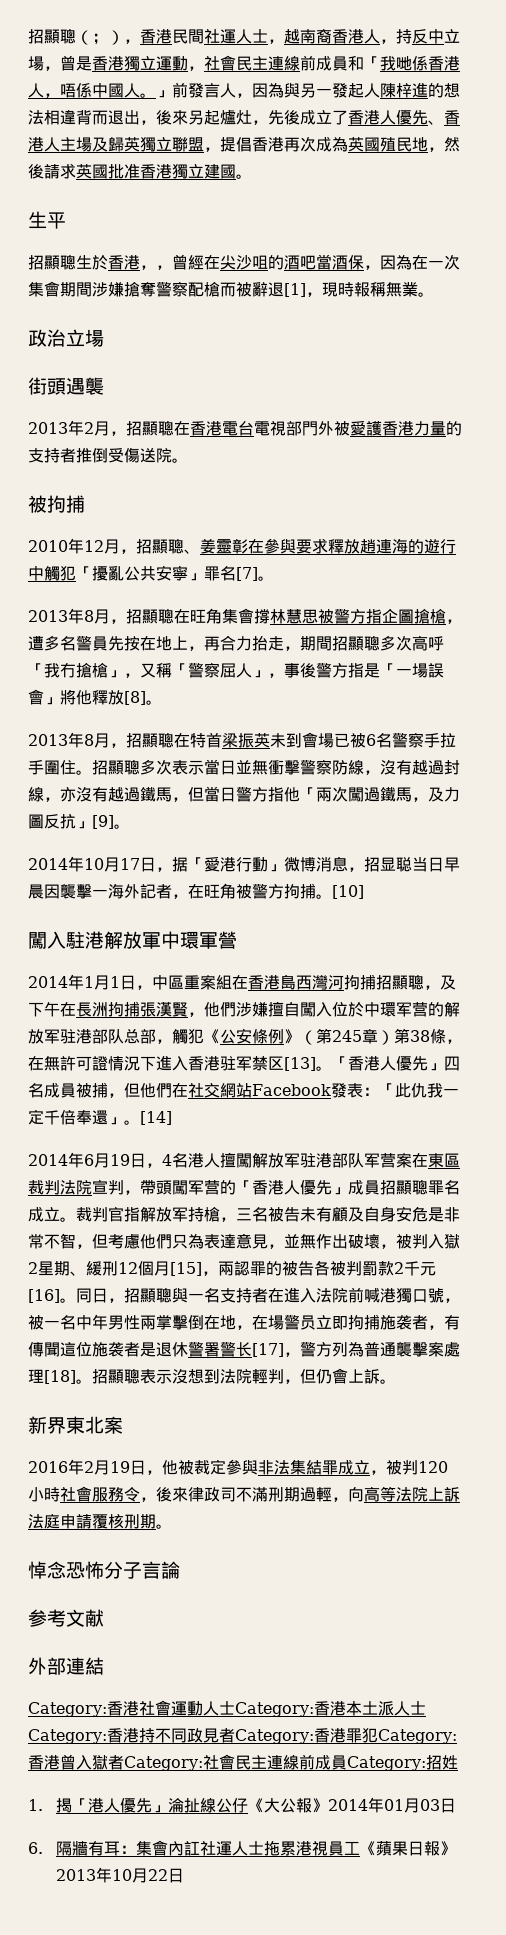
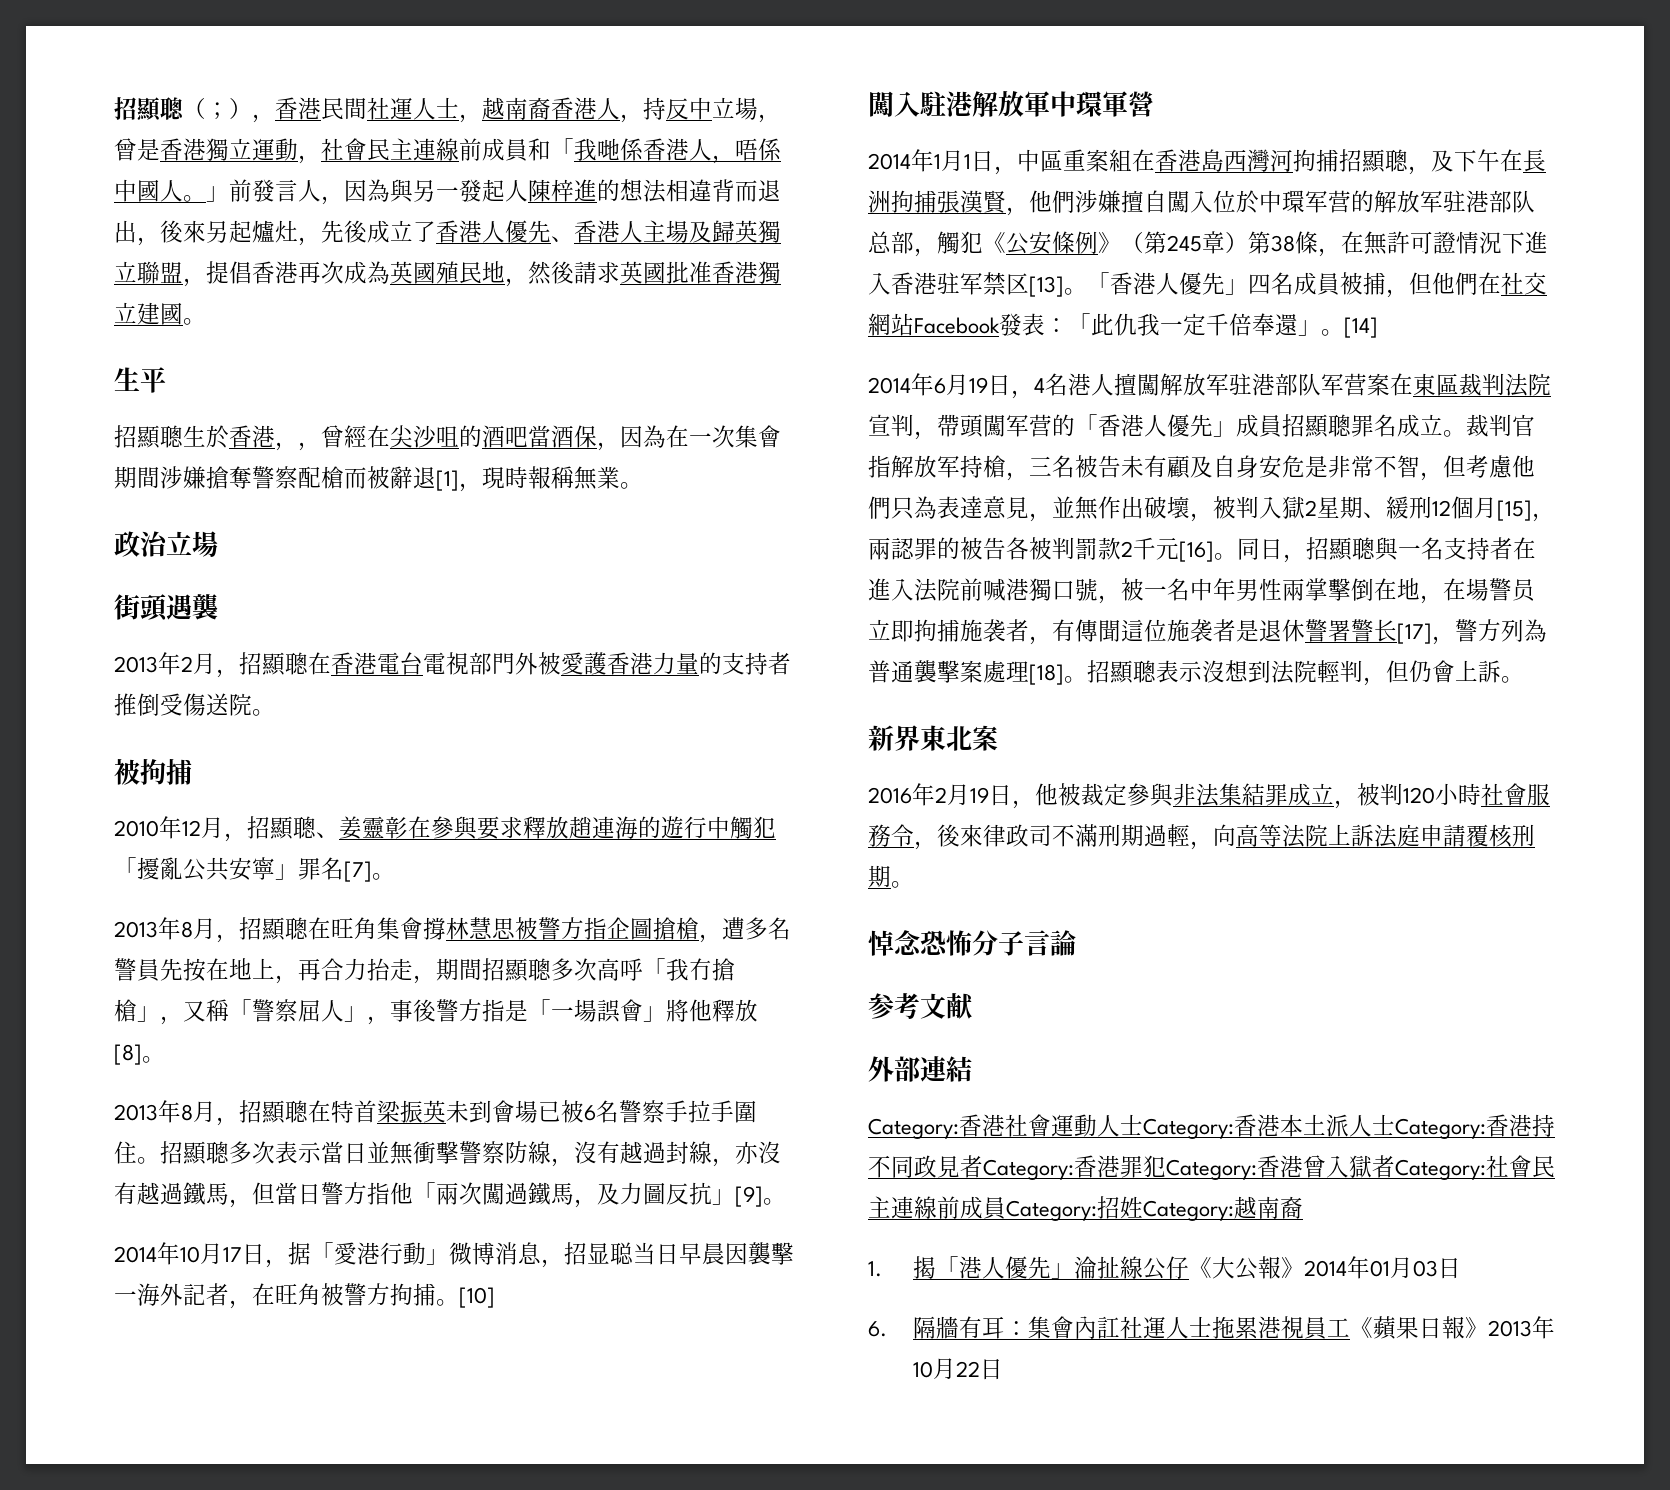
- Category:香港社會運動人士Category:香港本土派人士Category:香港持不同政見者Category:香港罪犯Category:香港曾入獄者Category:社會民主連線前成員Category:招姓
+ Category:香港社會運動人士Category:香港本土派人士Category:香港持不同政見者Category:香港罪犯Category:香港曾入獄者Category:社會民主連線前成員Category:招姓Category:越南裔

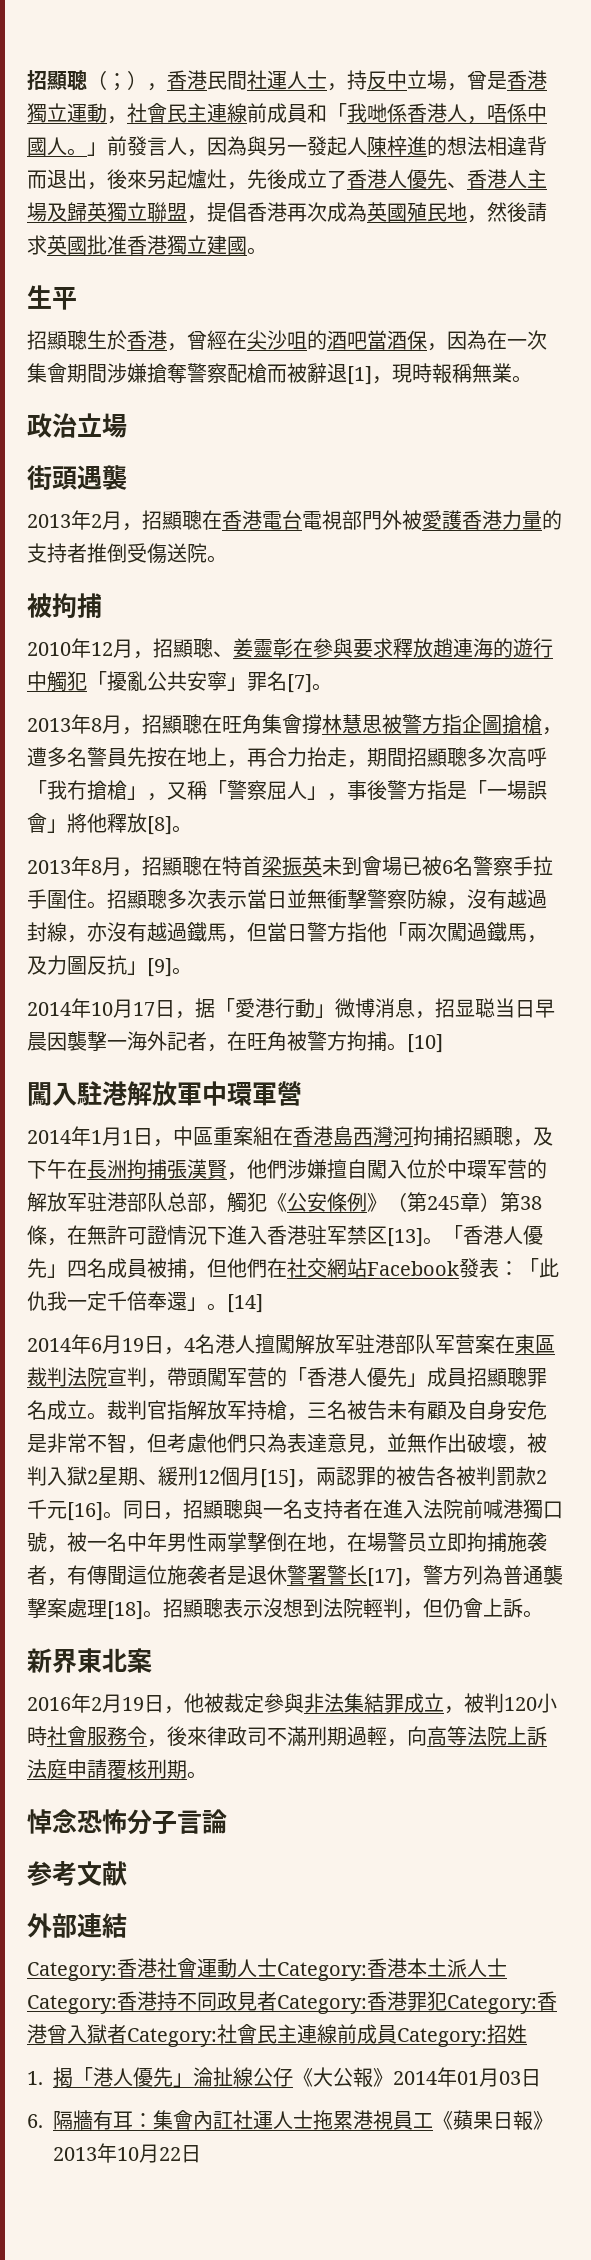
- ），香港民間社運人士，越南裔香港人，持反中立場，曾是香港獨立運動，社會民主連線前成員和「我哋係香港人，唔係中國人。」前發言人，因為與另一發起人陳梓進的想法相違背而退出，後來另起爐灶，先後成立了香港人優先、香港人主場及歸英獨立聯盟，提倡香港再次成為英國殖民地，然後請求英國批准香港獨立建國。
+ ），香港民間社運人士，持反中立場，曾是香港獨立運動，社會民主連線前成員和「我哋係香港人，唔係中國人。」前發言人，因為與另一發起人陳梓進的想法相違背而退出，後來另起爐灶，先後成立了香港人優先、香港人主場及歸英獨立聯盟，提倡香港再次成為英國殖民地，然後請求英國批准香港獨立建國。
- 招顯聰生於香港，，曾經在尖沙咀的酒吧當酒保，因為在一次集會期間涉嫌搶奪警察配槍而被辭退[1]，現時報稱無業。
+ 招顯聰生於香港，曾經在尖沙咀的酒吧當酒保，因為在一次集會期間涉嫌搶奪警察配槍而被辭退[1]，現時報稱無業。
- Category:香港社會運動人士Category:香港本土派人士Category:香港持不同政見者Category:香港罪犯Category:香港曾入獄者Category:社會民主連線前成員Category:招姓Category:越南裔
+ Category:香港社會運動人士Category:香港本土派人士Category:香港持不同政見者Category:香港罪犯Category:香港曾入獄者Category:社會民主連線前成員Category:招姓

